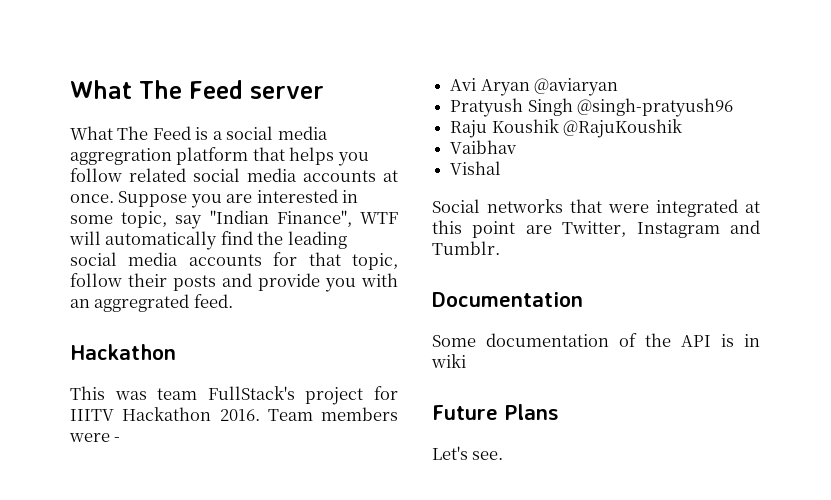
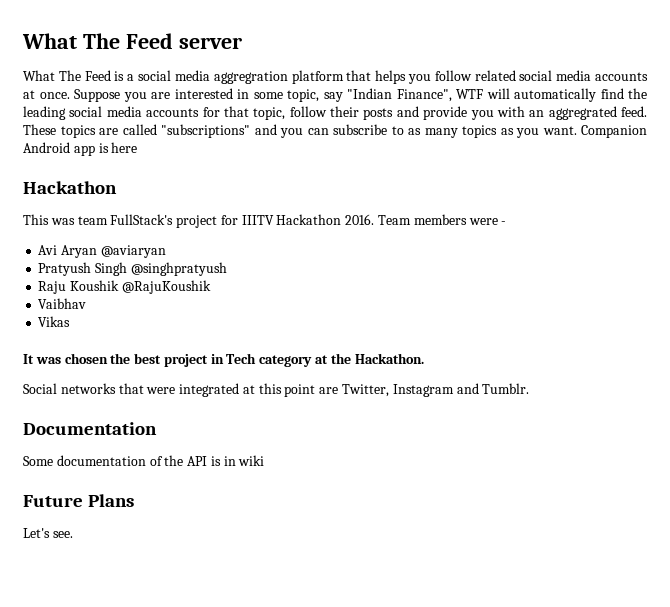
+ These topics are called "subscriptions" and you can subscribe to as many topics as you want. Companion Android app is here
- Pratyush Singh @singh-pratyush96
+ Pratyush Singh @singhpratyush
- Vishal
+ Vikas
+ It was chosen the best project in Tech category at the Hackathon.

